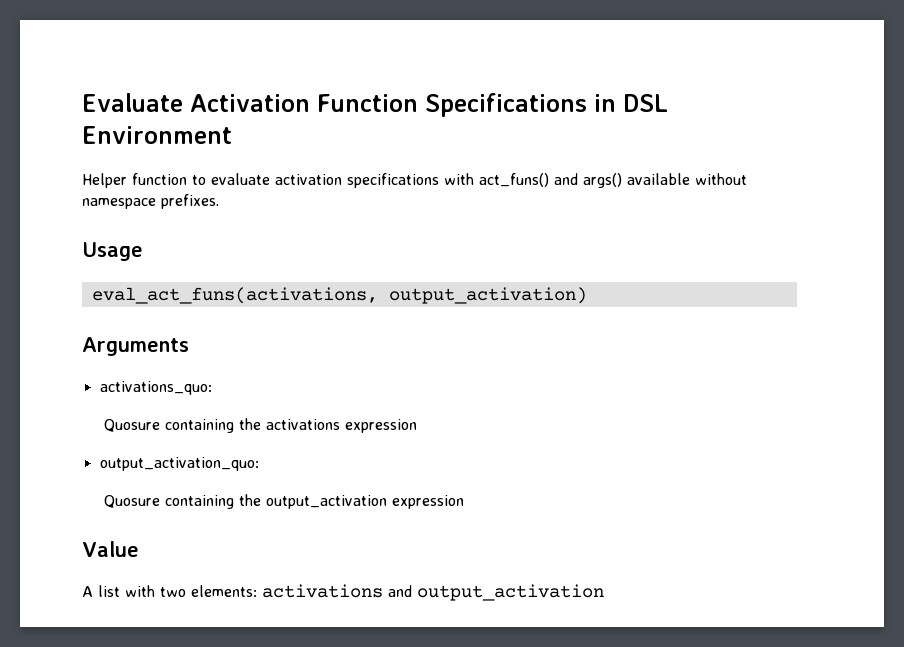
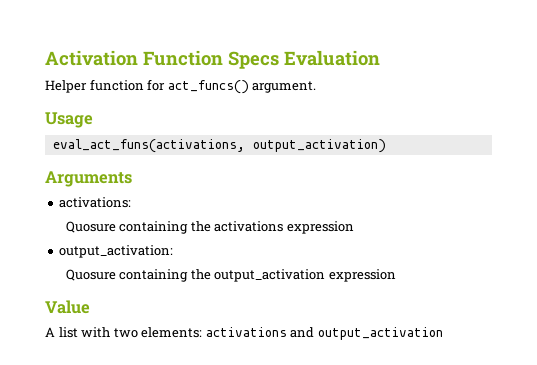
- Evaluate Activation Function Specifications in DSL Environment
- Helper function to evaluate activation specifications with act_funs() and args() available without namespace prefixes.
+ Activation Function Specs Evaluation
+ Helper function for act_funcs() argument.
- activations_quo:
+ activations:
- output_activation_quo:
+ output_activation:

